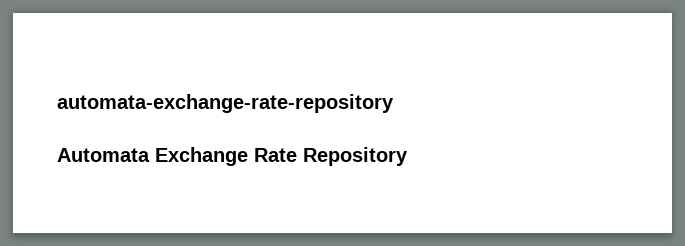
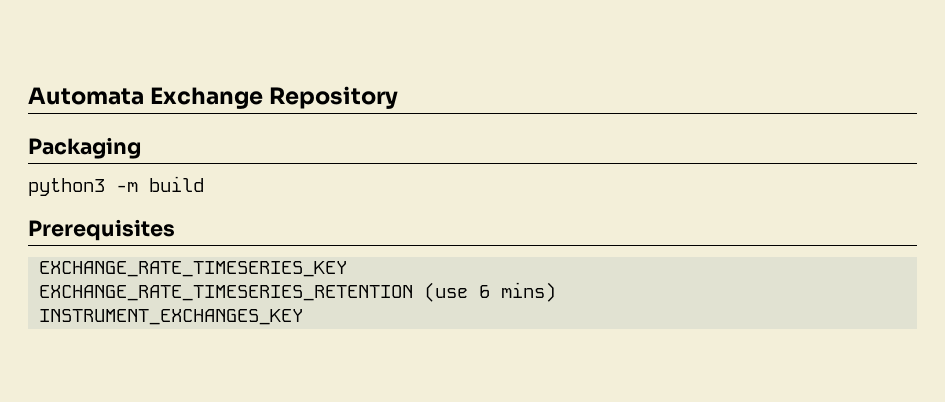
- automata-exchange-rate-repository
- Automata Exchange Rate Repository
+ Automata Exchange Repository
+ Packaging
+ python3 -m build
+ Prerequisites
+ EXCHANGE_RATE_TIMESERIES_KEY
+ EXCHANGE_RATE_TIMESERIES_RETENTION (use 6 mins)
+ INSTRUMENT_EXCHANGES_KEY

